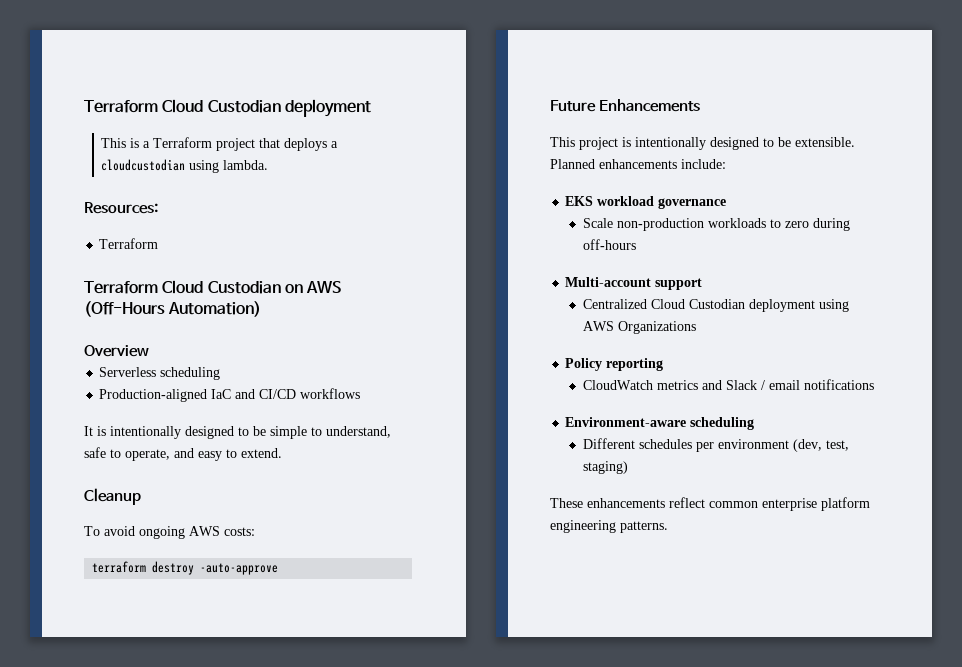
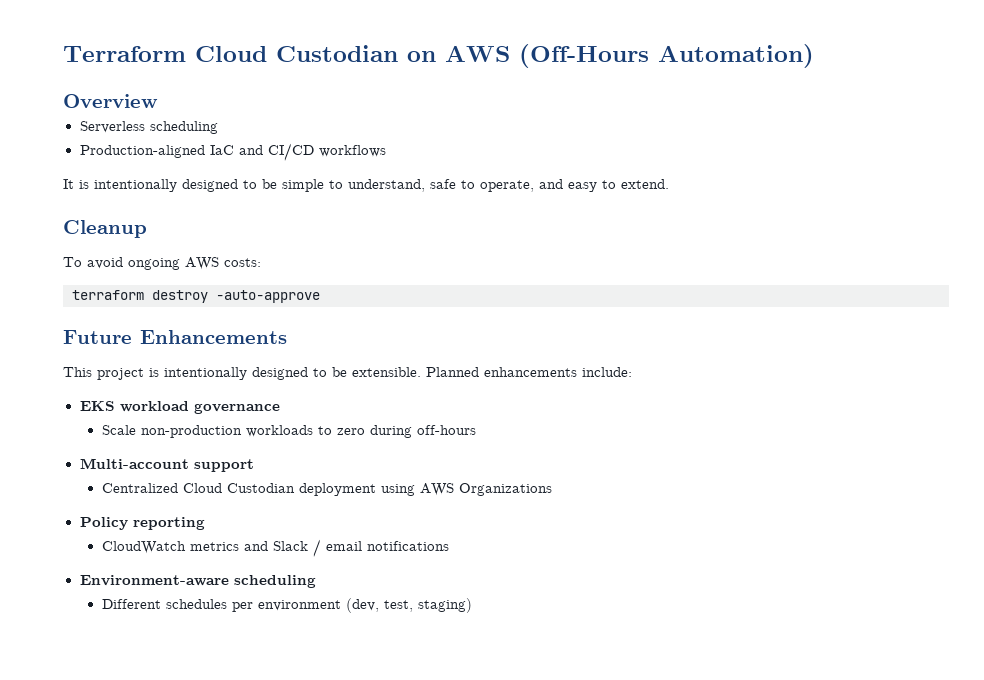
- Terraform Cloud Custodian deployment
- This is a Terraform project that deploys a cloudcustodian using lambda.
- Resources:
- Terraform
- These enhancements reflect common enterprise platform engineering patterns.

